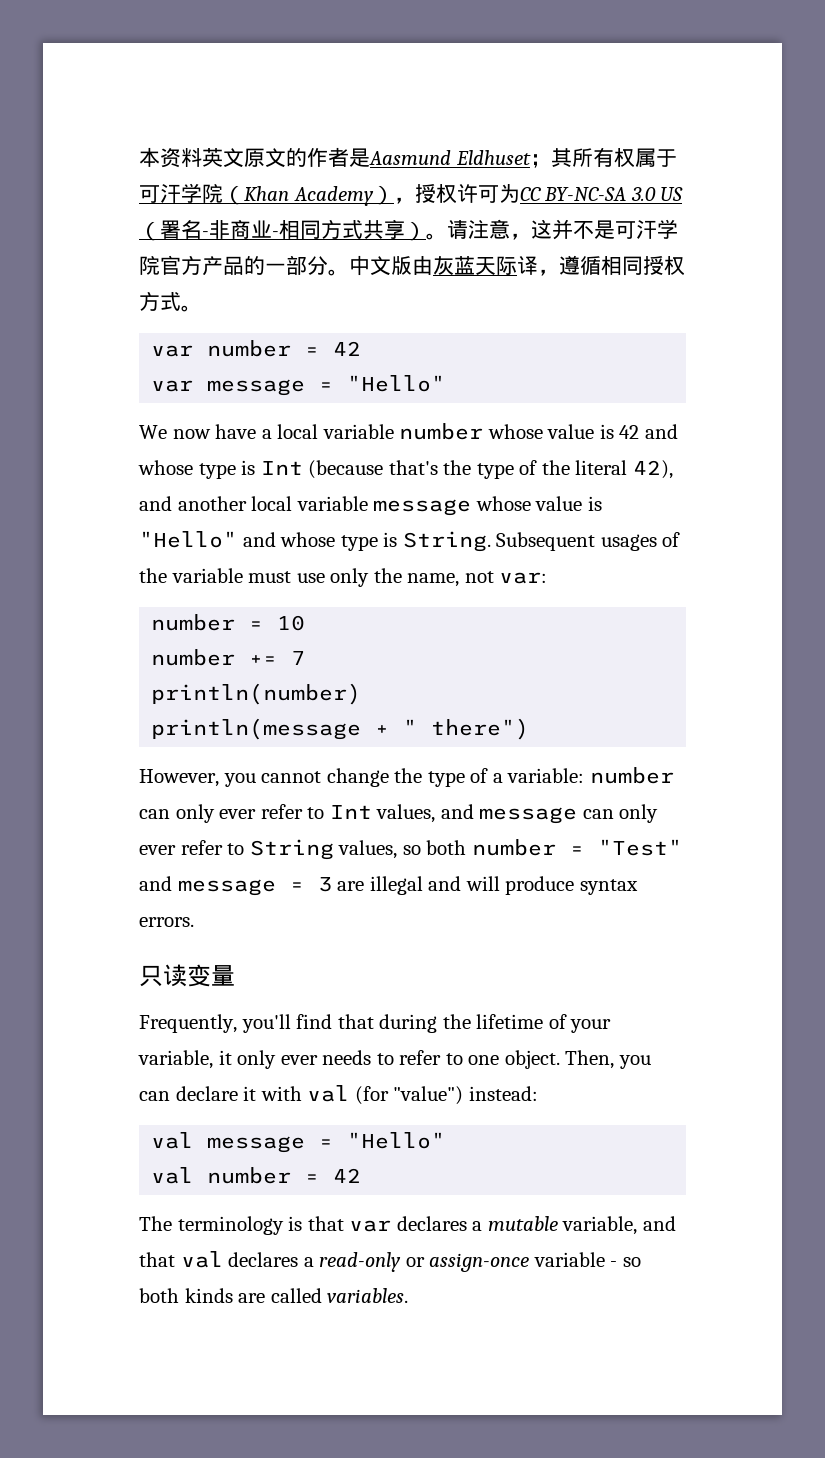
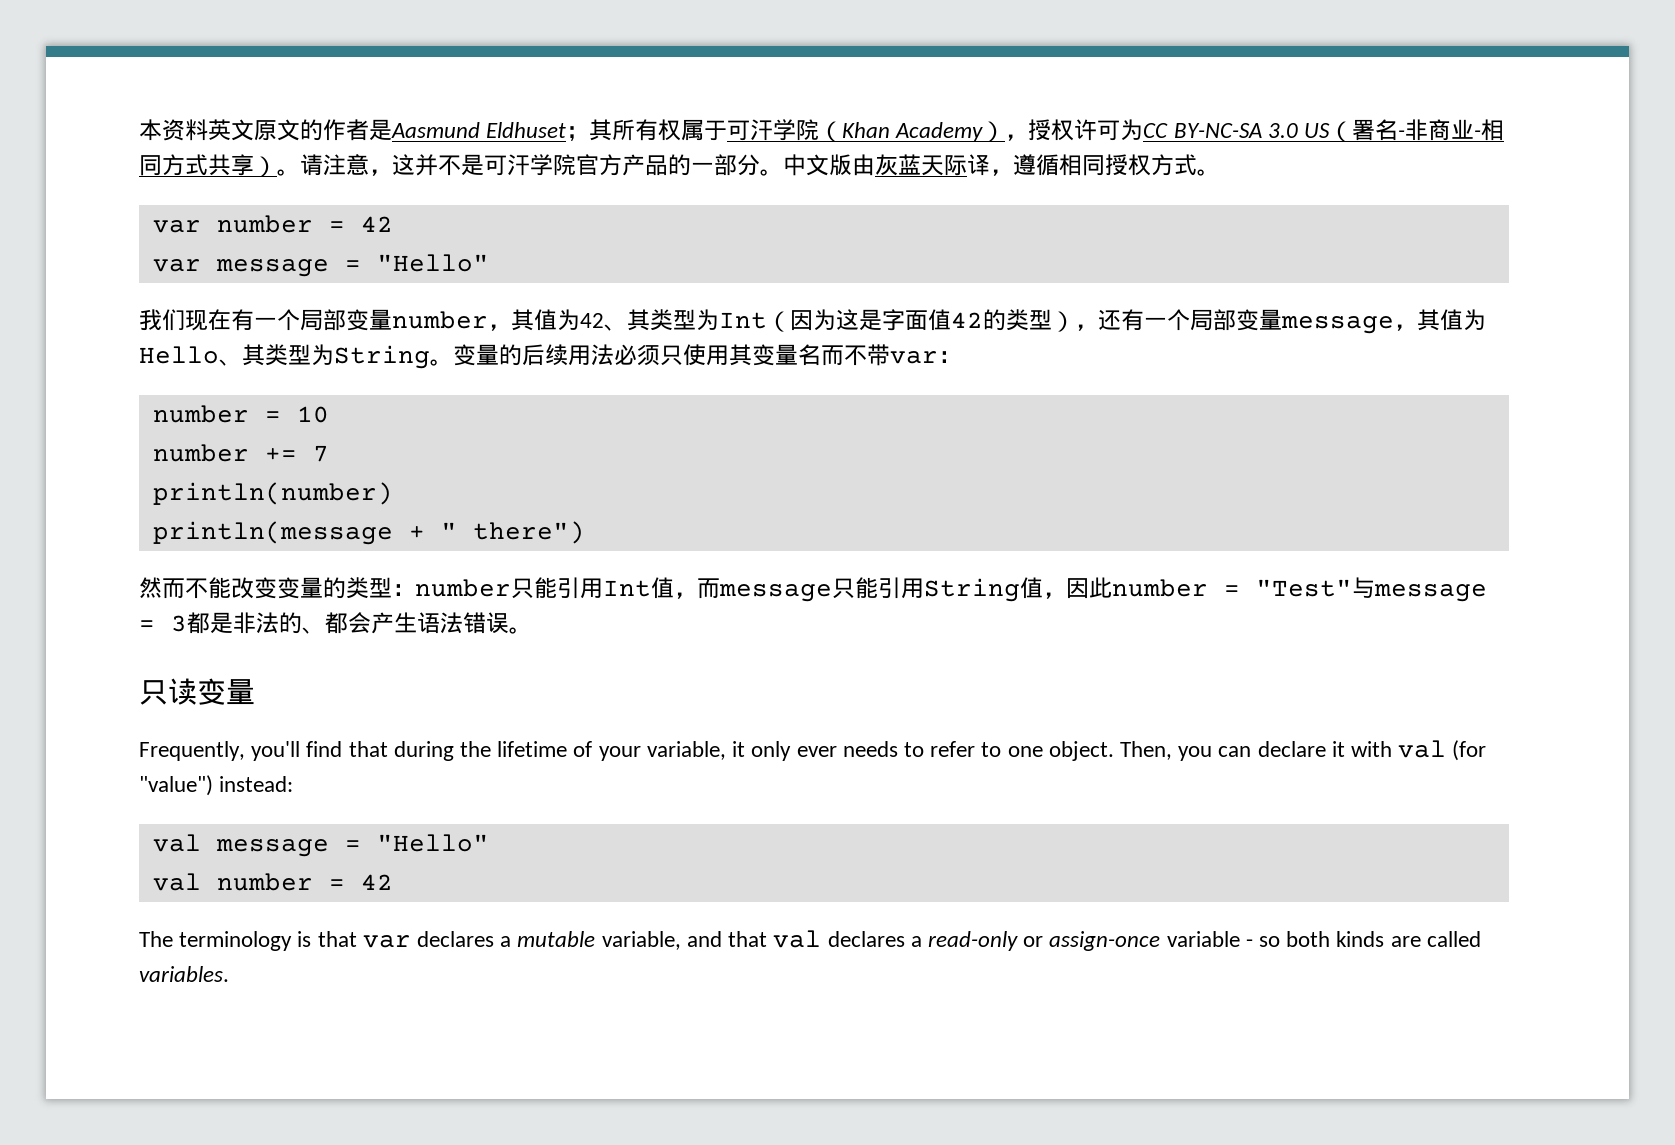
- We now have a local variable number whose value is 42 and whose type is Int (because that's the type of the literal 42), and another local variable message whose value is "Hello" and whose type is String. Subsequent usages of the variable must use only the name, not var:
+ 我们现在有一个局部变量number，其值为42、其类型为Int（因为这是字面值42的类型），还有一个局部变量message，其值为Hello、其类型为String。变量的后续用法必须只使用其变量名而不带var：
- However, you cannot change the type of a variable: number can only ever refer to Int values, and message can only ever refer to String values, so both number = "Test" and message = 3 are illegal and will produce syntax errors.
+ 然而不能改变变量的类型：number只能引用Int值，而message只能引用String值，因此number = "Test"与message = 3都是非法的、都会产生语法错误。

